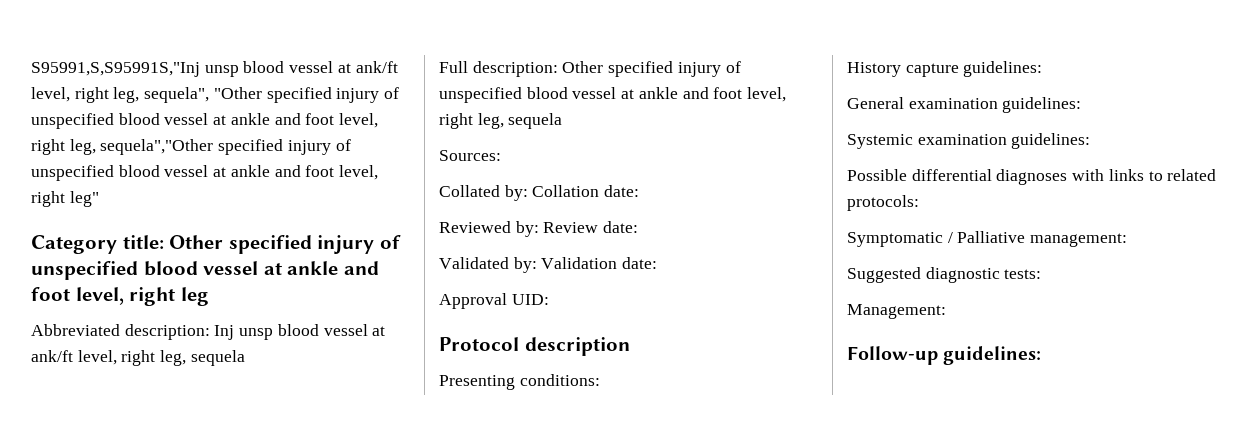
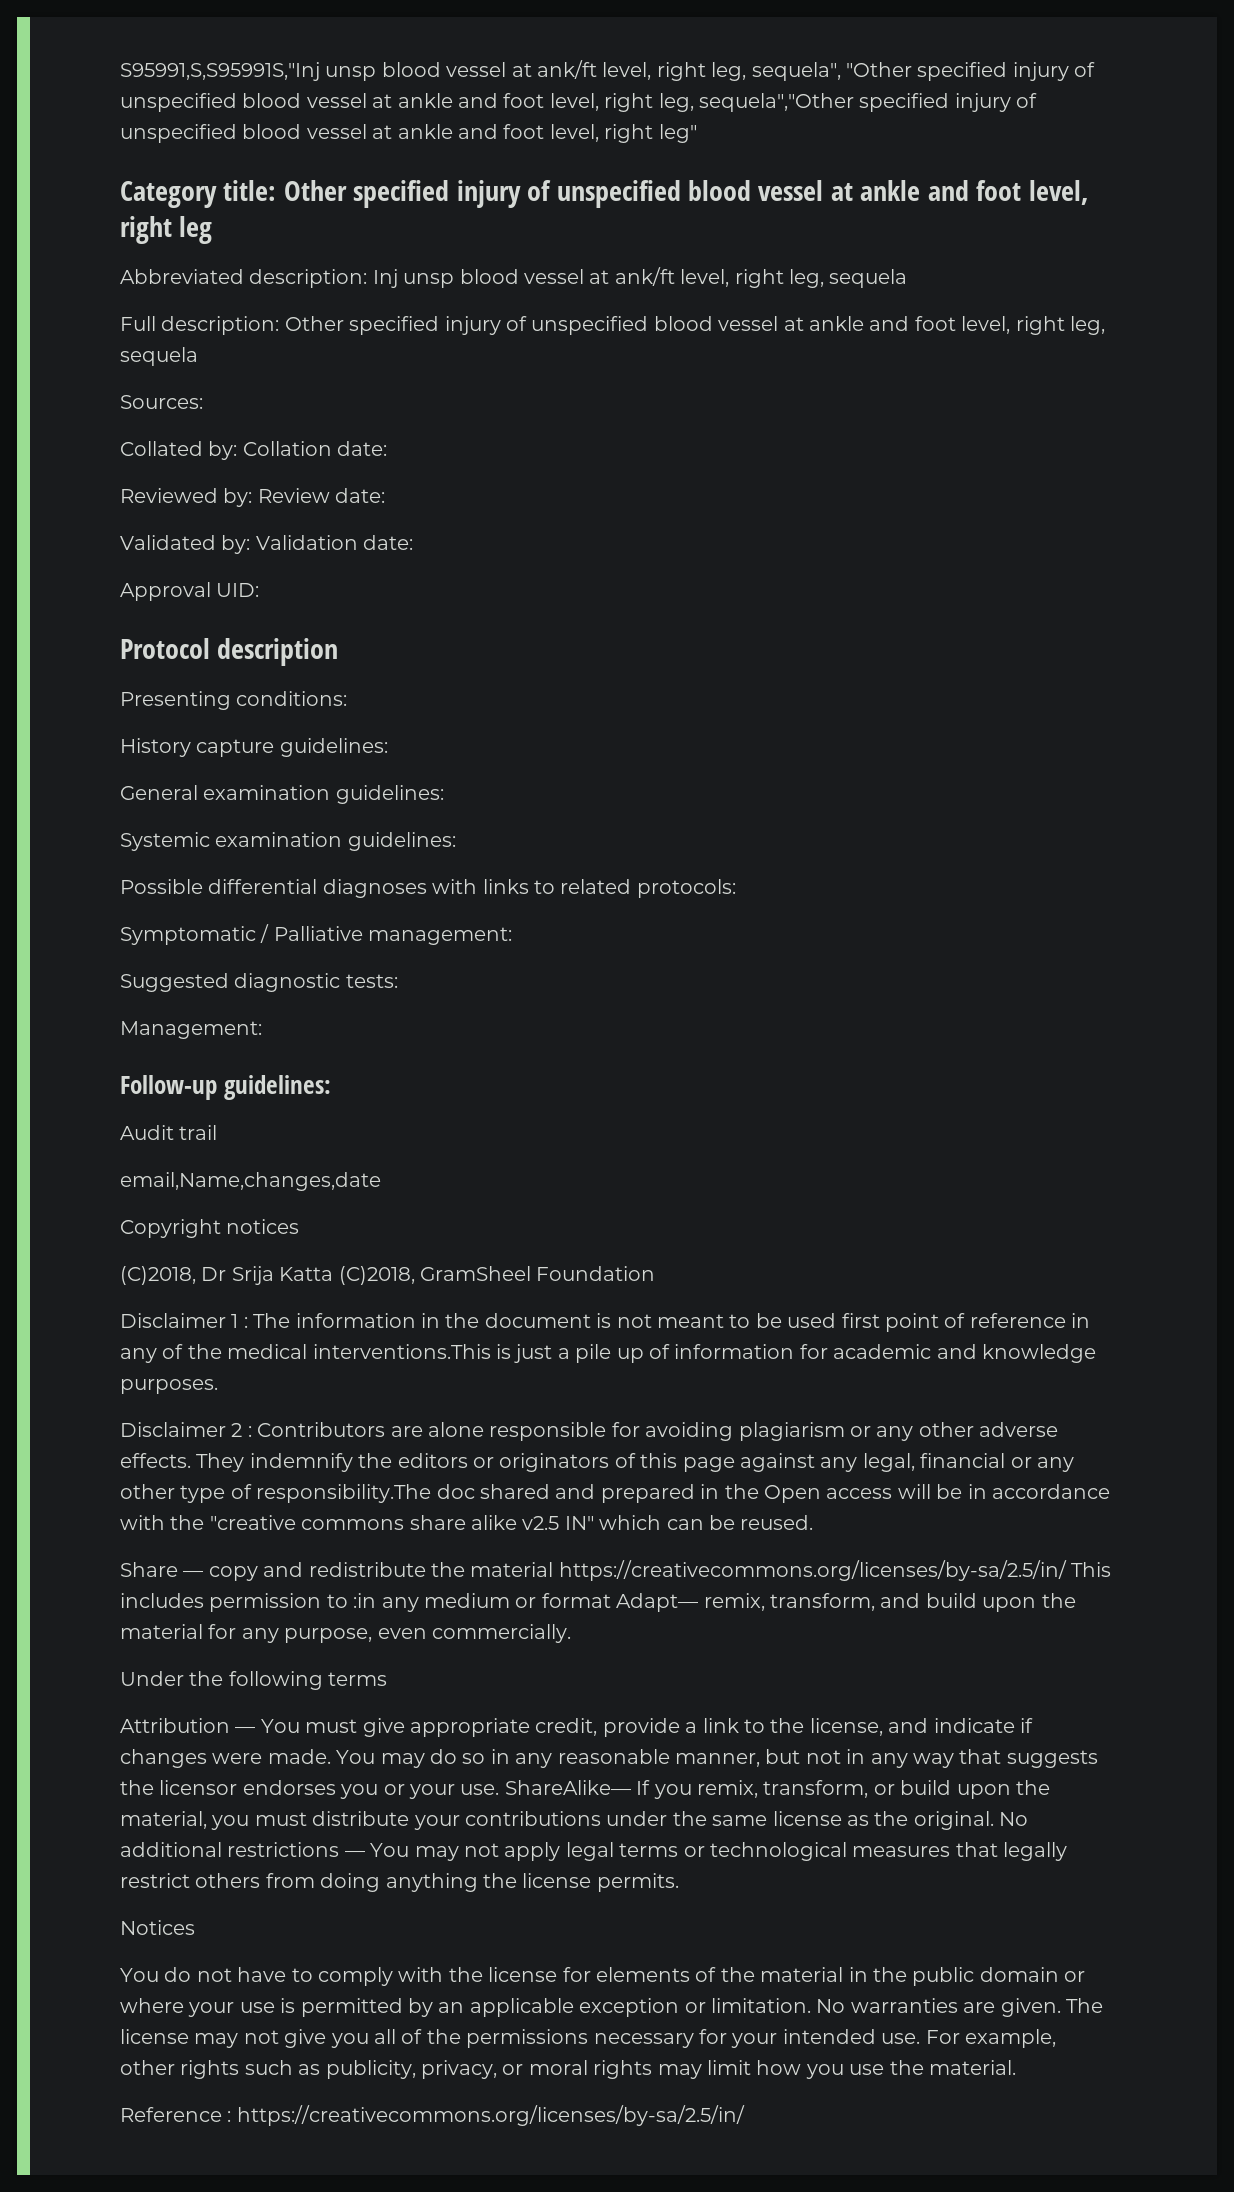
+ Audit trail
+ email,Name,changes,date
+ Copyright notices
+ (C)2018, Dr Srija Katta (C)2018, GramSheel Foundation
+ Disclaimer 1 : The information in the document is not meant to be used first point of reference in any of the medical interventions.This is just a pile up of information for academic and knowledge purposes.
+ Disclaimer 2 : Contributors are alone responsible for avoiding plagiarism or any other adverse effects. They indemnify the editors or originators of this page against any legal, financial or any other type of responsibility.The doc shared and prepared in the Open access will be in accordance with the "creative commons share alike v2.5 IN" which can be reused.
+ Share — copy and redistribute the material https://creativecommons.org/licenses/by-sa/2.5/in/ This includes permission to :in any medium or format Adapt— remix, transform, and build upon the material for any purpose, even commercially.
+ Under the following terms
+ Attribution — You must give appropriate credit, provide a link to the license, and indicate if changes were made. You may do so in any reasonable manner, but not in any way that suggests the licensor endorses you or your use. ShareAlike— If you remix, transform, or build upon the material, you must distribute your contributions under the same license as the original. No additional restrictions — You may not apply legal terms or technological measures that legally restrict others from doing anything the license permits.
+ Notices
+ You do not have to comply with the license for elements of the material in the public domain or where your use is permitted by an applicable exception or limitation. No warranties are given. The license may not give you all of the permissions necessary for your intended use. For example, other rights such as publicity, privacy, or moral rights may limit how you use the material.
+ Reference : https://creativecommons.org/licenses/by-sa/2.5/in/

